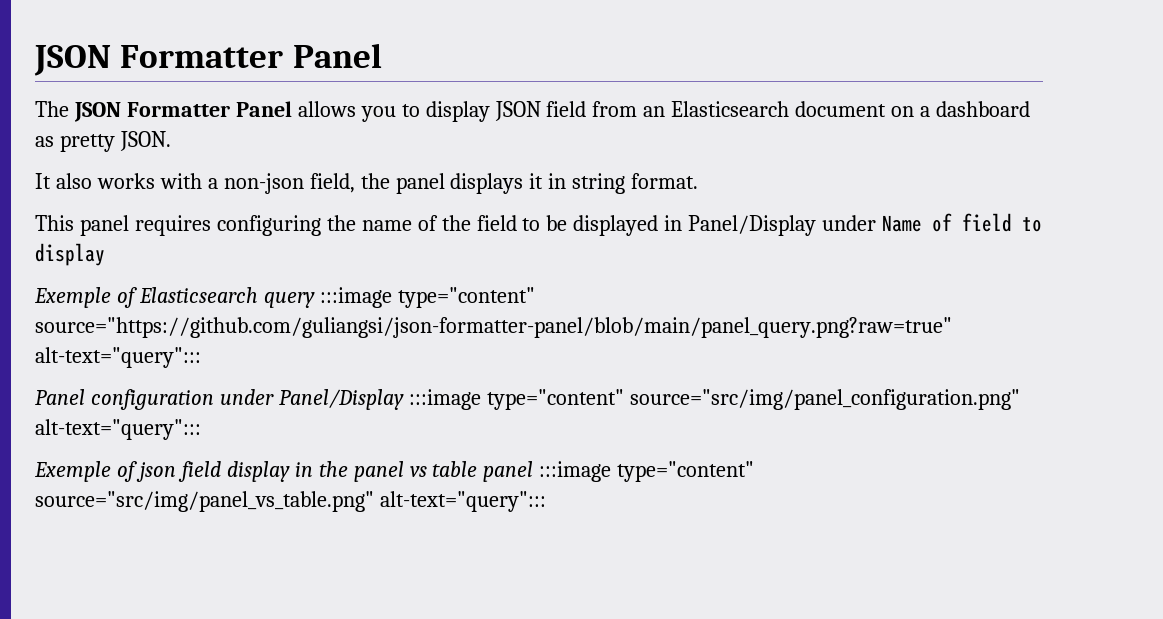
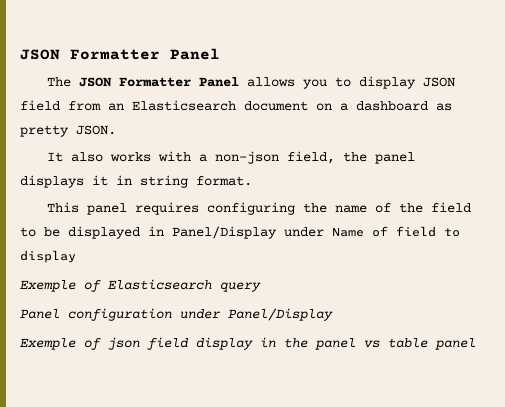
- Exemple of Elasticsearch query :::image type="content" source="https://github.com/guliangsi/json-formatter-panel/blob/main/panel_query.png?raw=true" alt-text="query":::
+ Exemple of Elasticsearch query
- Panel configuration under Panel/Display :::image type="content" source="src/img/panel_configuration.png" alt-text="query":::
+ Panel configuration under Panel/Display
- Exemple of json field display in the panel vs table panel :::image type="content" source="src/img/panel_vs_table.png" alt-text="query":::
+ Exemple of json field display in the panel vs table panel

